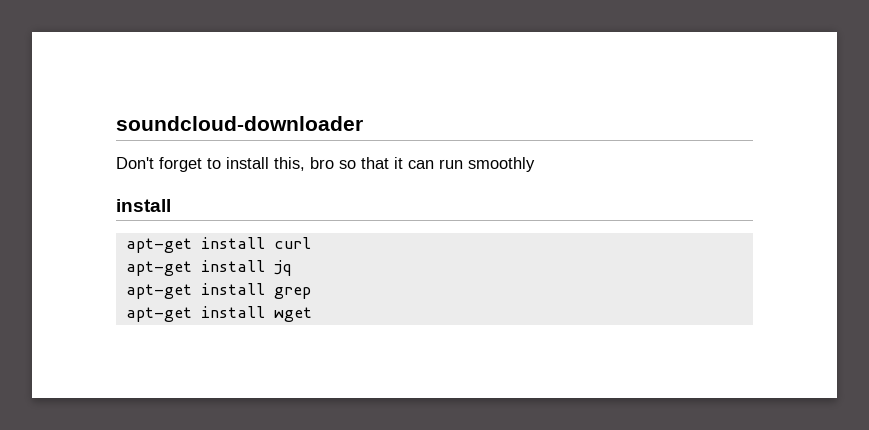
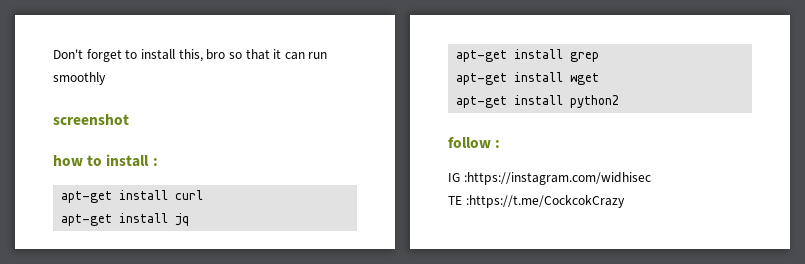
- soundcloud-downloader
  Don't forget to install this, bro so that it can run smoothly
- install
+ screenshot
+ how to install :
+ apt-get install python2
+ follow :
+ IG :https://instagram.com/widhisec
+ TE :https://t.me/CockcokCrazy

